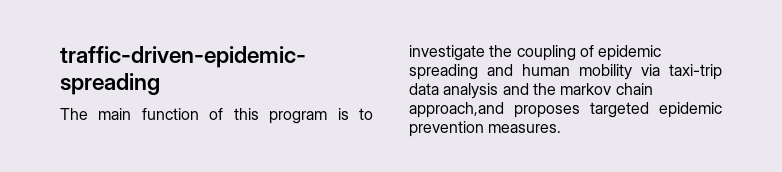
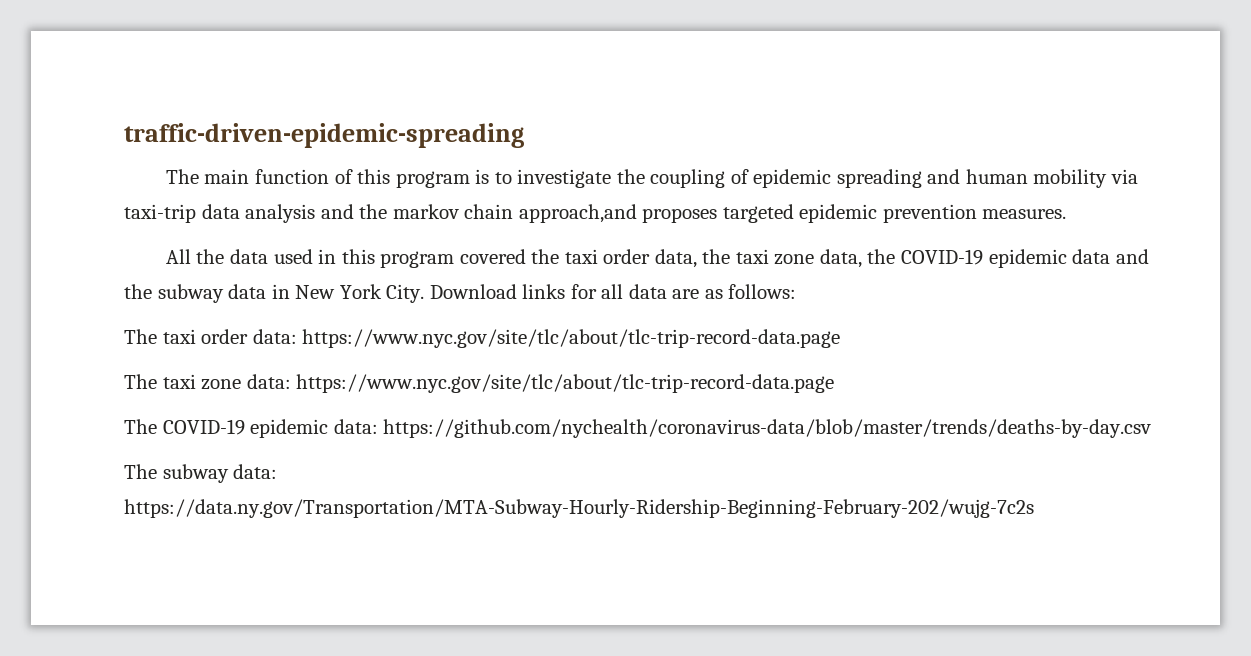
+ All the data used in this program covered the taxi order data, the taxi zone data, the COVID-19 epidemic data and the subway data in New York City. Download links for all data are as follows:
+ The taxi order data: https://www.nyc.gov/site/tlc/about/tlc-trip-record-data.page
+ The taxi zone data: https://www.nyc.gov/site/tlc/about/tlc-trip-record-data.page
+ The COVID-19 epidemic data: https://github.com/nychealth/coronavirus-data/blob/master/trends/deaths-by-day.csv
+ The subway data: https://data.ny.gov/Transportation/MTA-Subway-Hourly-Ridership-Beginning-February-202/wujg-7c2s

